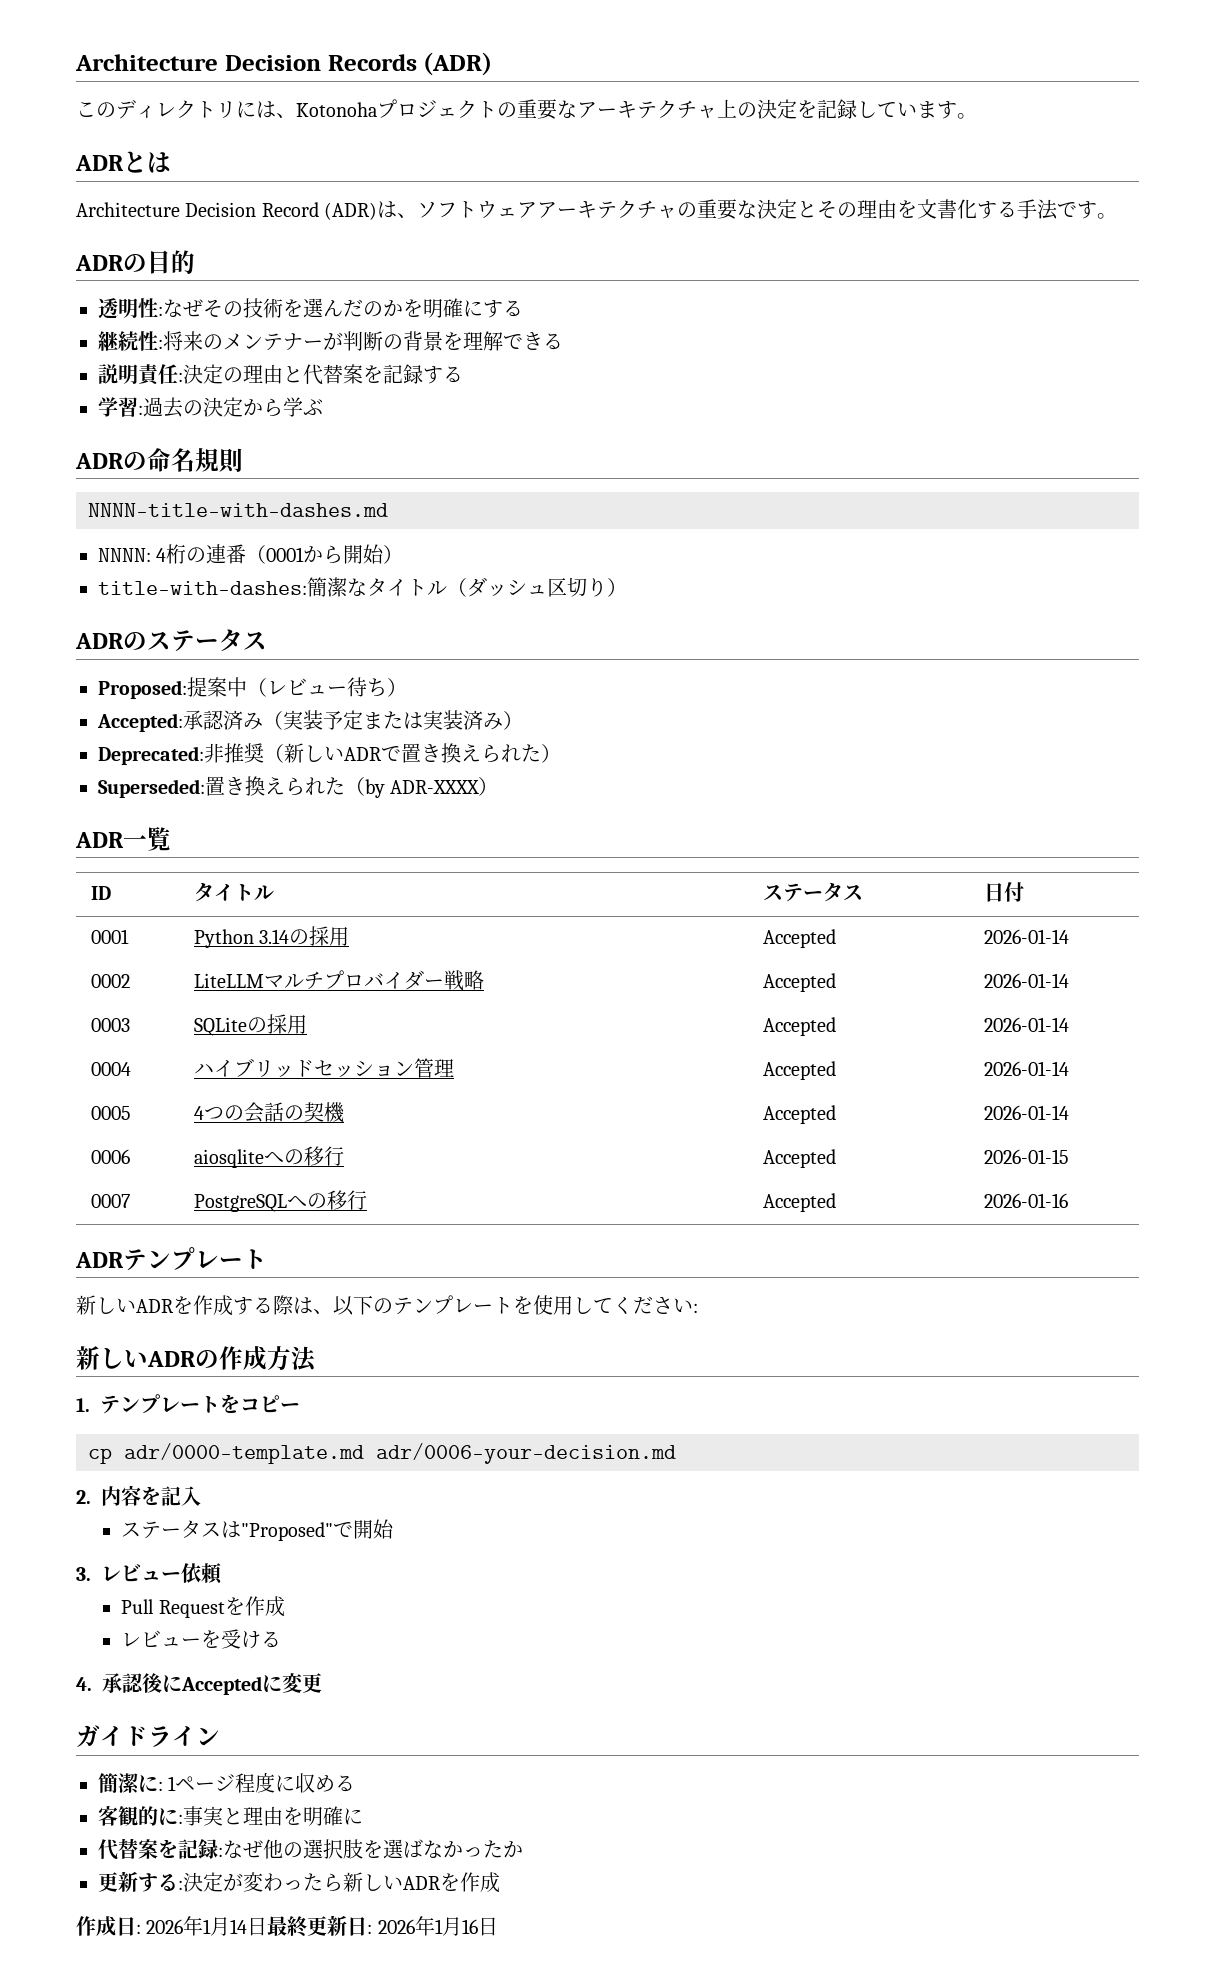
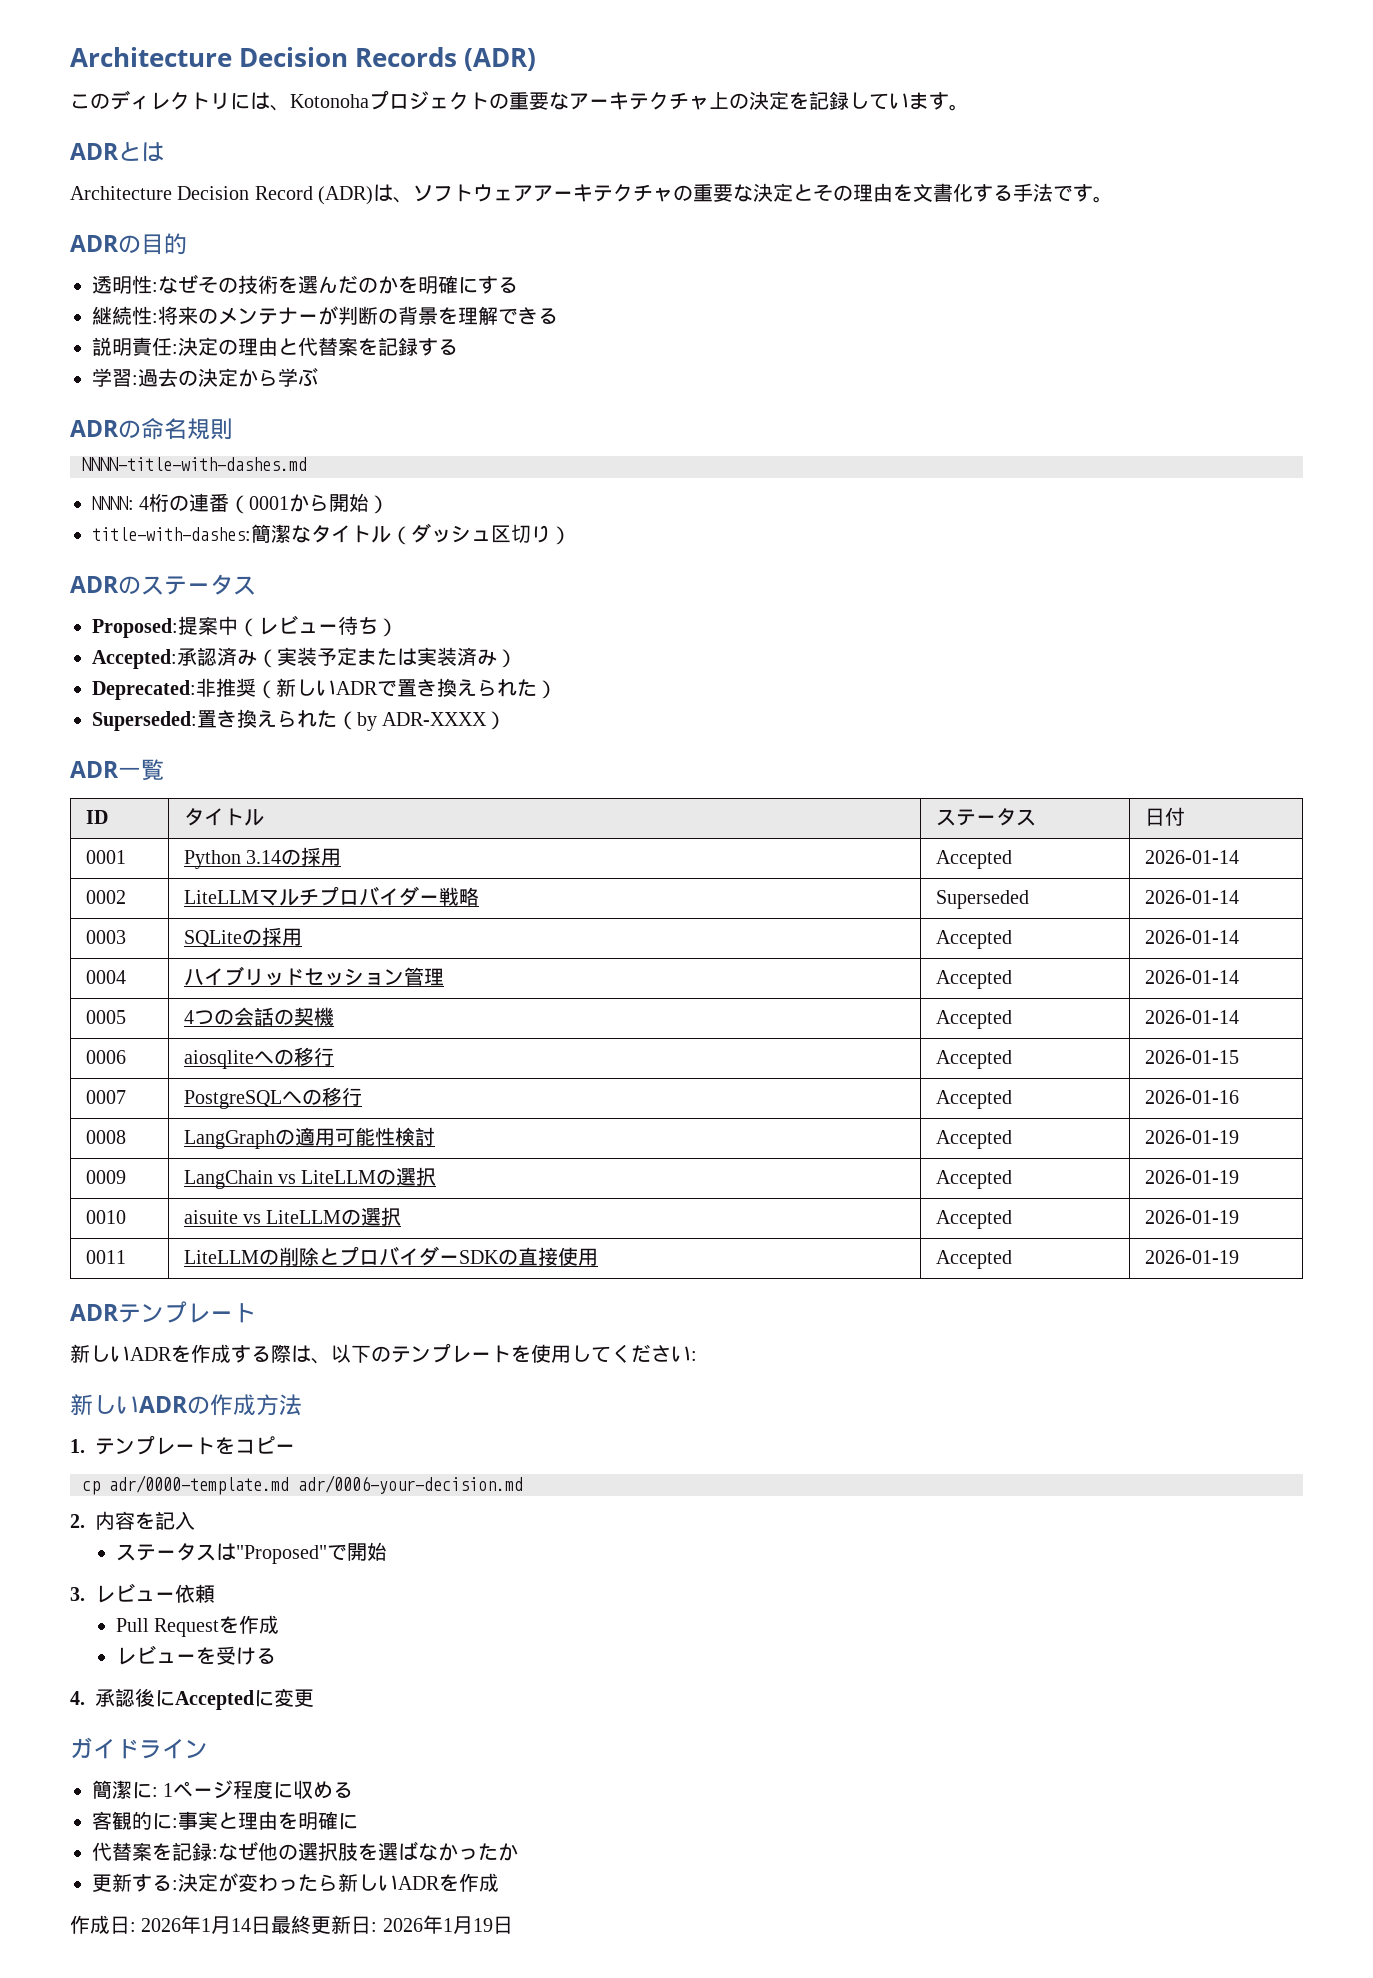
- 0002 | LiteLLMマルチプロバイダー戦略 | Accepted | 2026-01-14
+ 0002 | LiteLLMマルチプロバイダー戦略 | Superseded | 2026-01-14
+ 0008 | LangGraphの適用可能性検討 | Accepted | 2026-01-19
+ 0009 | LangChain vs LiteLLMの選択 | Accepted | 2026-01-19
+ 0010 | aisuite vs LiteLLMの選択 | Accepted | 2026-01-19
+ 0011 | LiteLLMの削除とプロバイダーSDKの直接使用 | Accepted | 2026-01-19
- 作成日: 2026年1月14日最終更新日: 2026年1月16日
+ 作成日: 2026年1月14日最終更新日: 2026年1月19日

